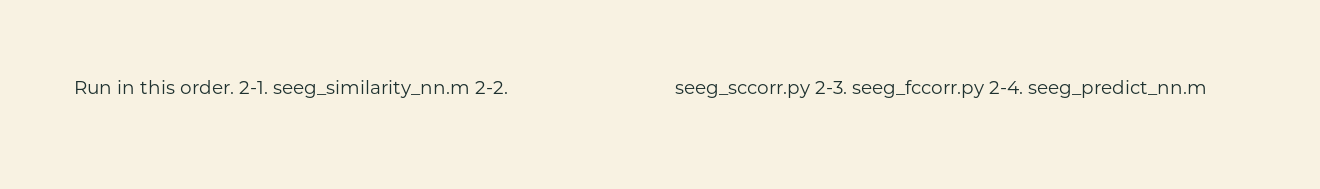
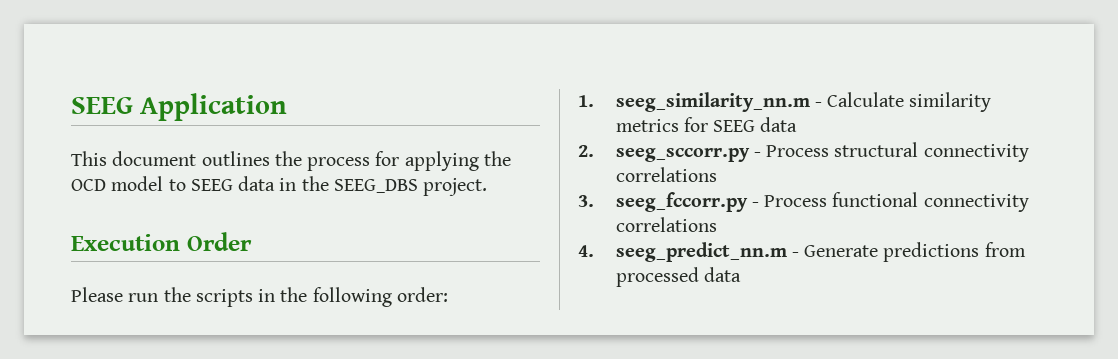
- Run in this order. 2-1. seeg_similarity_nn.m 2-2. seeg_sccorr.py 2-3. seeg_fccorr.py 2-4. seeg_predict_nn.m
+ SEEG Application
+ This document outlines the process for applying the OCD model to SEEG data in the SEEG_DBS project.
+ Execution Order
+ Please run the scripts in the following order:
+ 1. seeg_similarity_nn.m - Calculate similarity metrics for SEEG data
+ 2. seeg_sccorr.py - Process structural connectivity correlations
+ 3. seeg_fccorr.py - Process functional connectivity correlations
+ 4. seeg_predict_nn.m - Generate predictions from processed data

